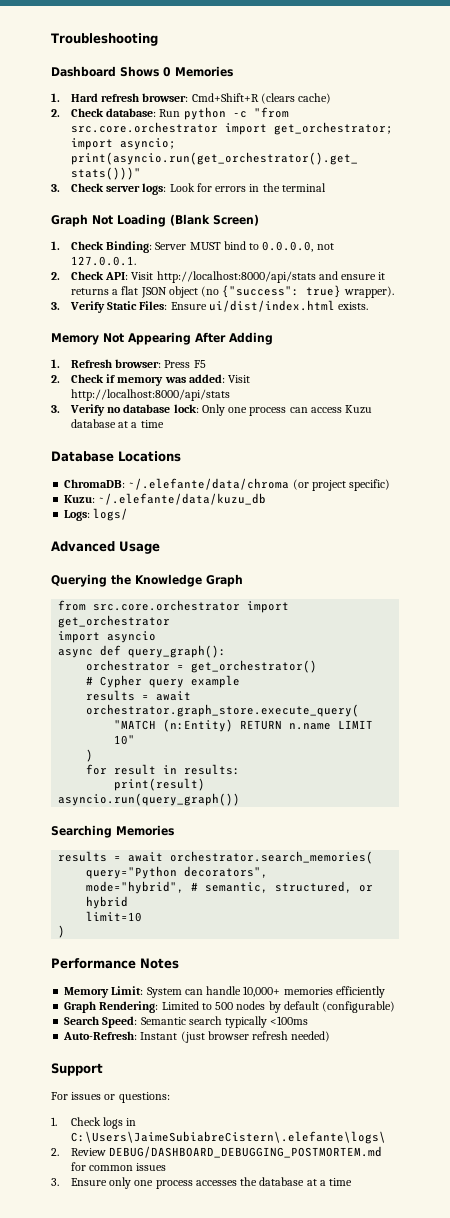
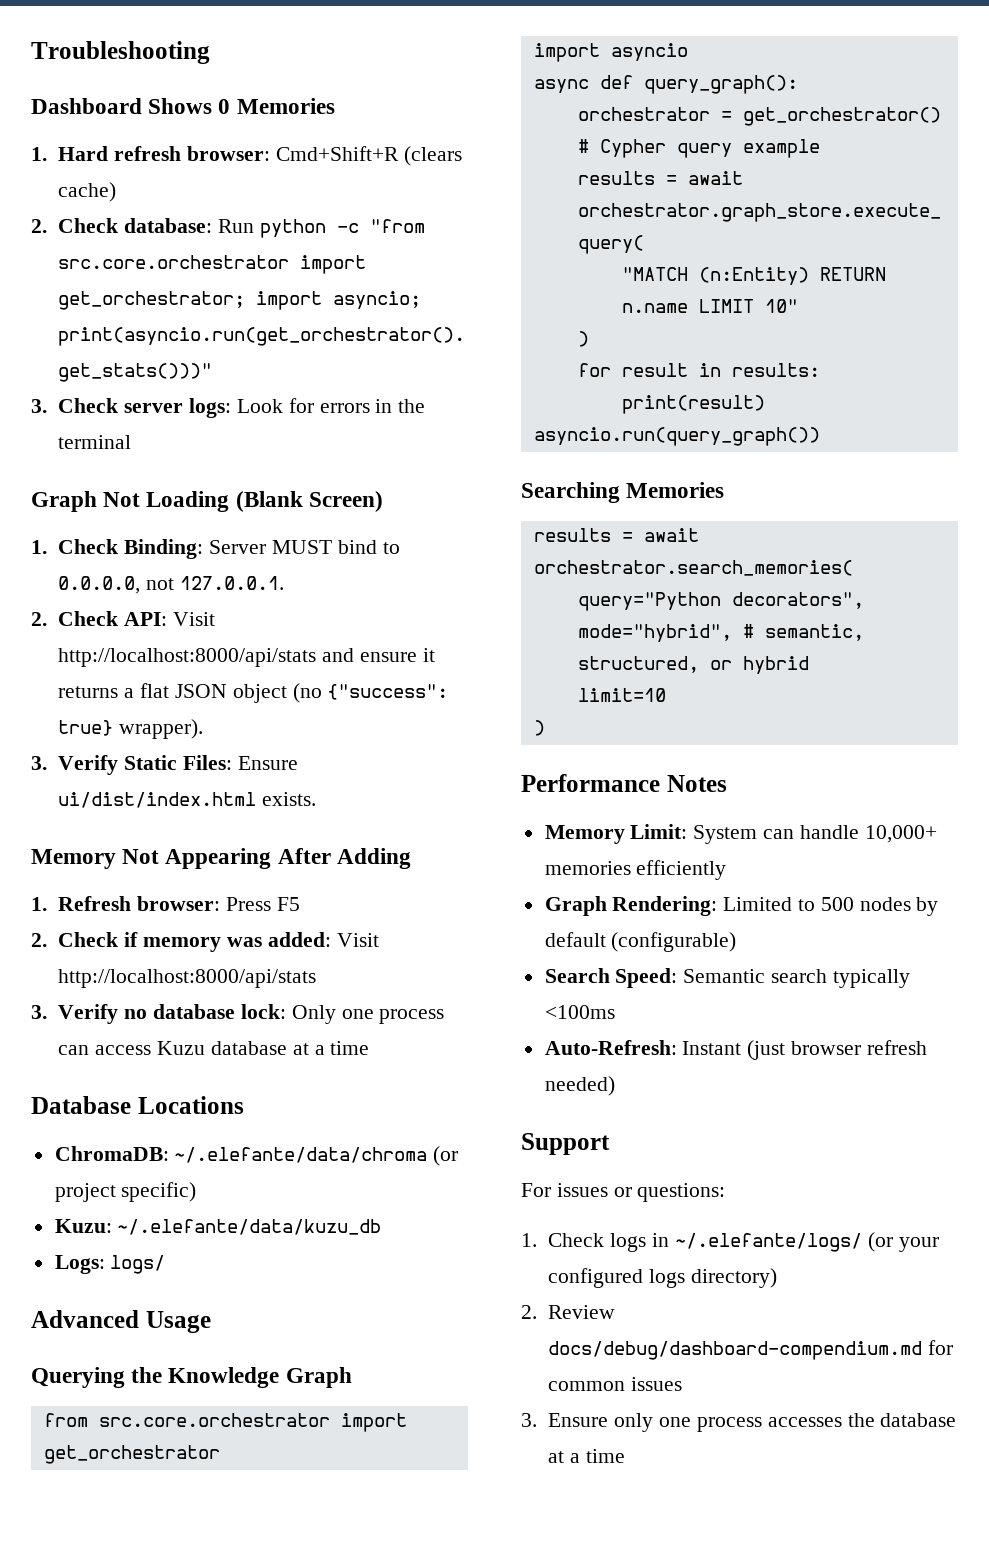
- 1. Check logs in C:\Users\JaimeSubiabreCistern\.elefante\logs\
+ 1. Check logs in ~/.elefante/logs/ (or your configured logs directory)
- 2. Review DEBUG/DASHBOARD_DEBUGGING_POSTMORTEM.md for common issues
+ 2. Review docs/debug/dashboard-compendium.md for common issues

